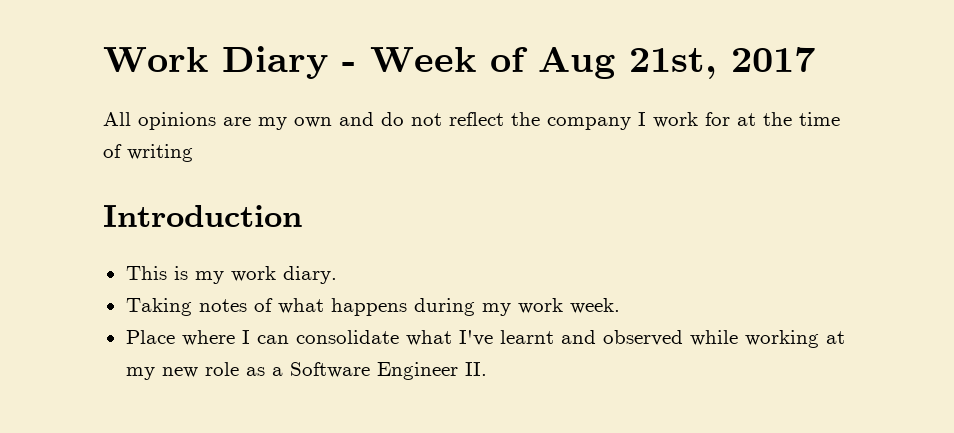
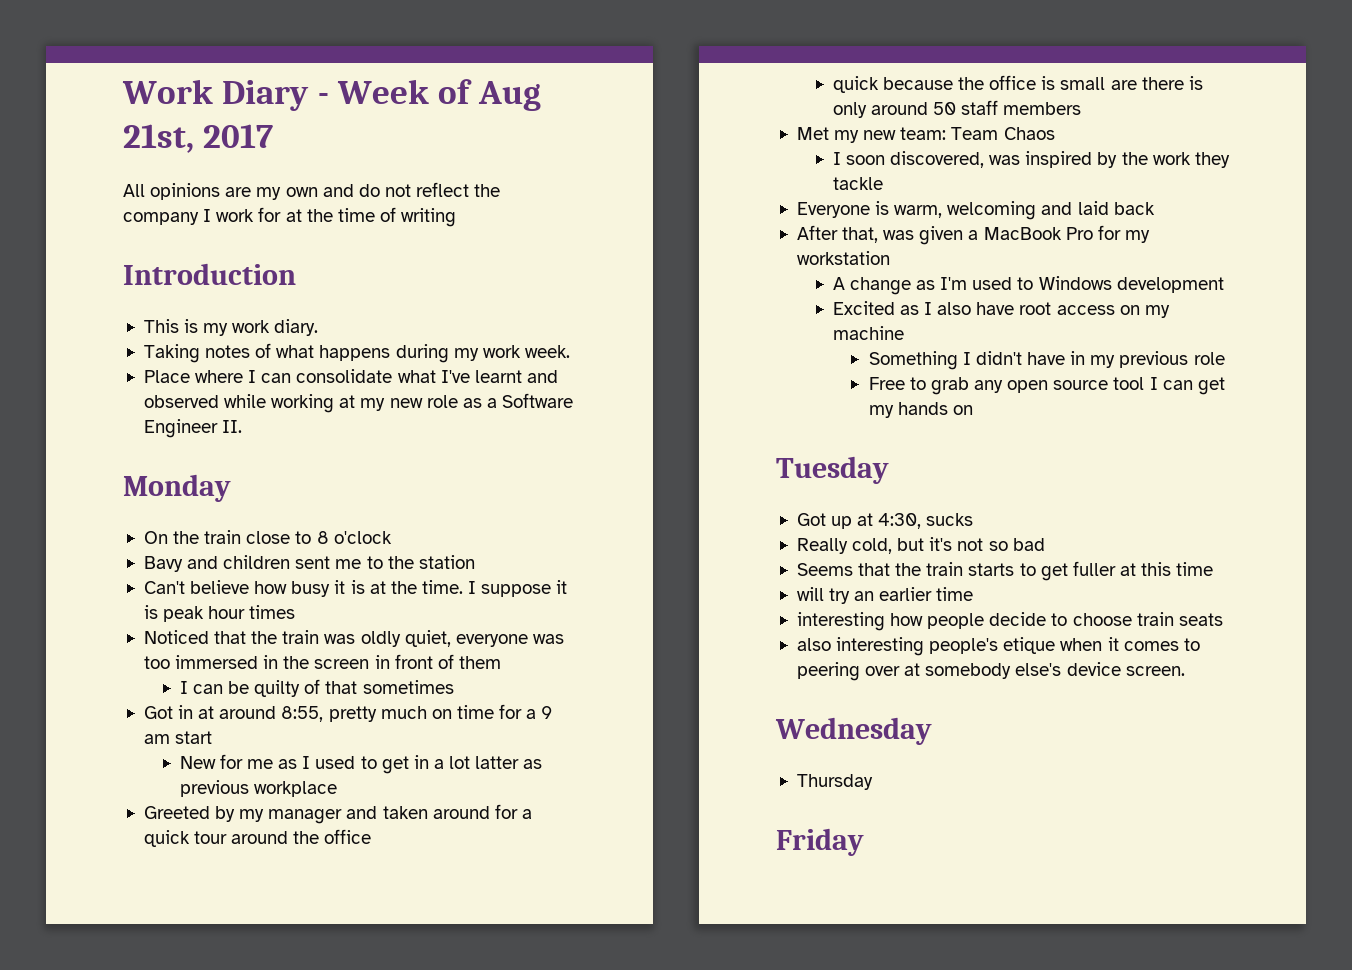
+ Monday
+ On the train close to 8 o'clock
+ Bavy and children sent me to the station
+ Can't believe how busy it is at the time. I suppose it is peak hour times
+ Noticed that the train was oldly quiet, everyone was too immersed in the screen in front of them
+ I can be quilty of that sometimes
+ Got in at around 8:55, pretty much on time for a 9 am start
+ New for me as I used to get in a lot latter as previous workplace
+ Greeted by my manager and taken around for a quick tour around the office
+ quick because the office is small are there is only around 50 staff members
+ Met my new team: Team Chaos
+ I soon discovered, was inspired by the work they tackle
+ Everyone is warm, welcoming and laid back
+ After that, was given a MacBook Pro for my workstation
+ A change as I'm used to Windows development
+ Excited as I also have root access on my machine
+ Something I didn't have in my previous role
+ Free to grab any open source tool I can get my hands on
+ Tuesday
+ Got up at 4:30, sucks
+ Really cold, but it's not so bad
+ Seems that the train starts to get fuller at this time
+ will try an earlier time
+ interesting how people decide to choose train seats
+ also interesting people's etique when it comes to peering over at somebody else's device screen.
+ Wednesday
+ Thursday
+ Friday

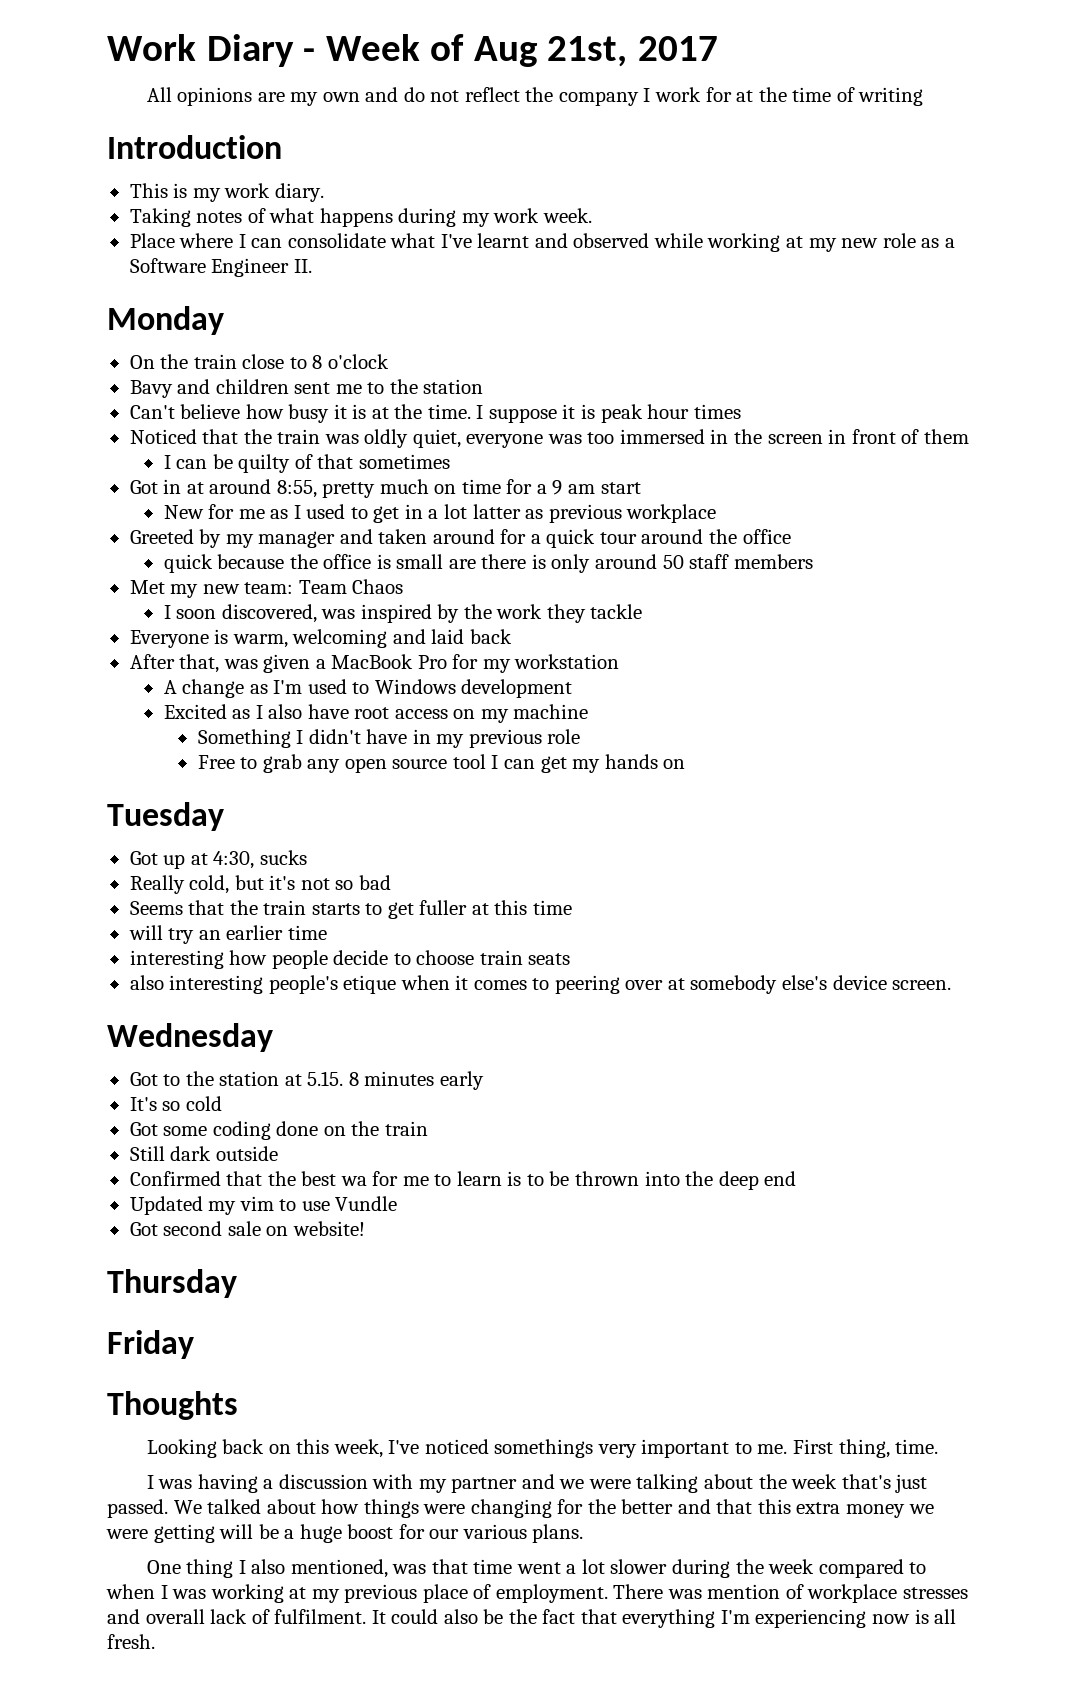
+ Got to the station at 5.15. 8 minutes early
+ It's so cold
+ Got some coding done on the train
+ Still dark outside
+ Confirmed that the best wa for me to learn is to be thrown into the deep end
+ Updated my vim to use Vundle
+ Got second sale on website!
  Thursday
  Friday
+ Thoughts
+ Looking back on this week, I've noticed somethings very important to me. First thing, time.
+ I was having a discussion with my partner and we were talking about the week that's just passed. We talked about how things were changing for the better and that this extra money we were getting will be a huge boost for our various plans.
+ One thing I also mentioned, was that time went a lot slower during the week compared to when I was working at my previous place of employment. There was mention of workplace stresses and overall lack of fulfilment. It could also be the fact that everything I'm experiencing now is all fresh.

